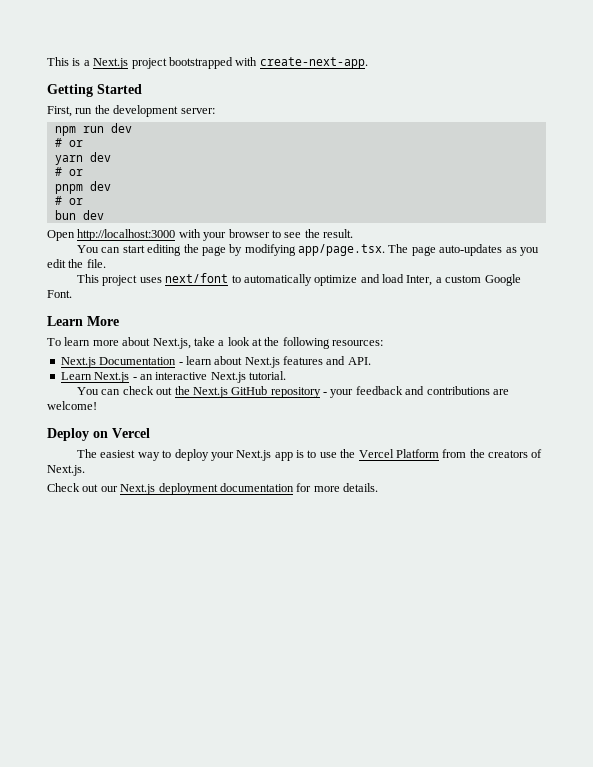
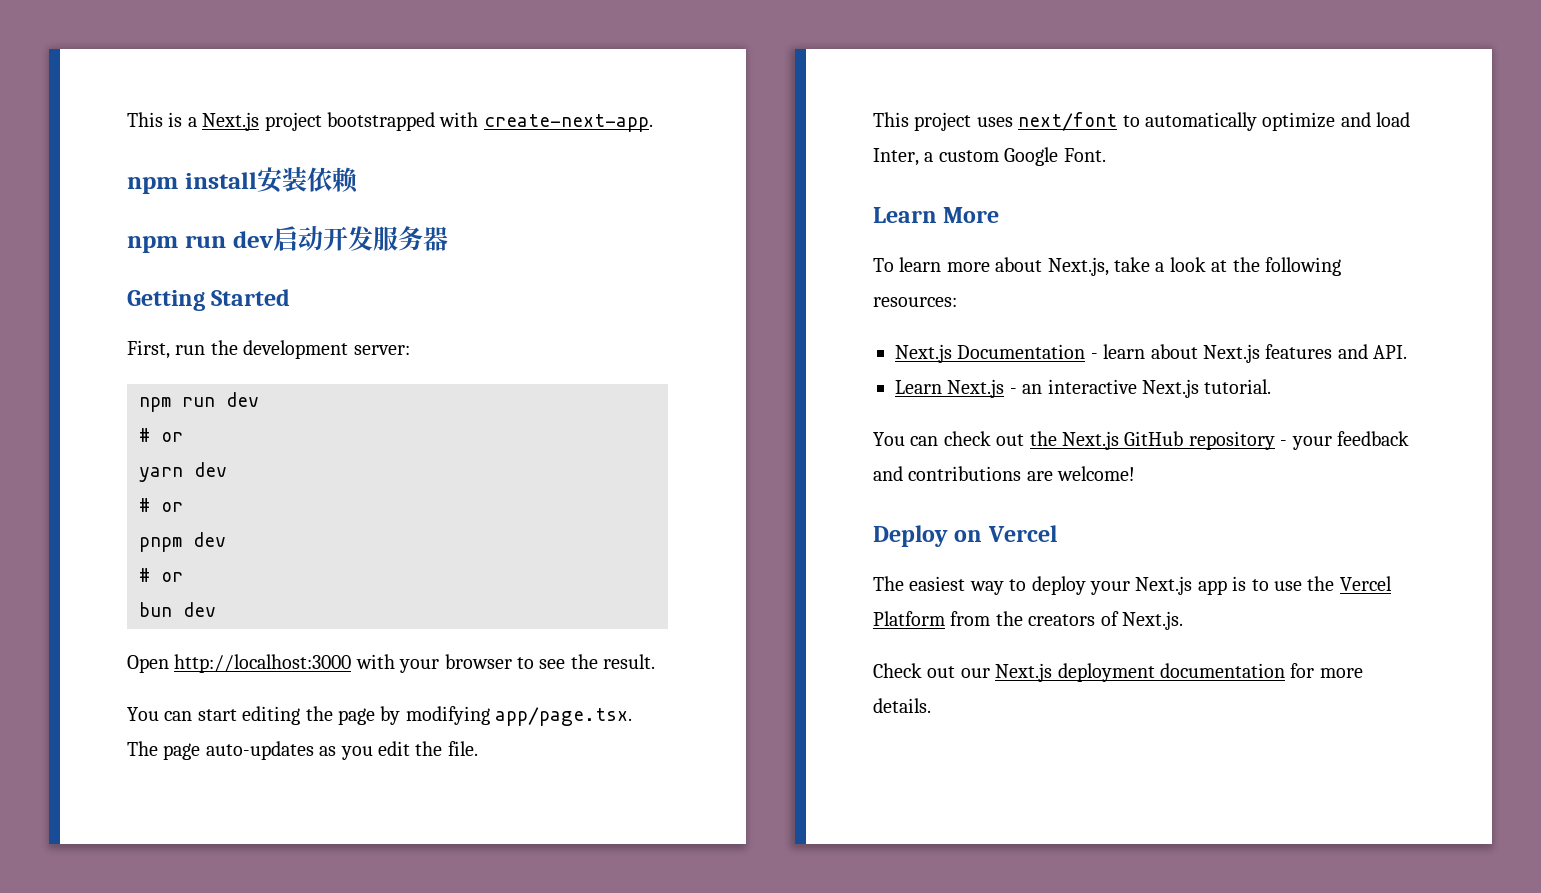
+ npm install安装依赖
+ npm run dev启动开发服务器

